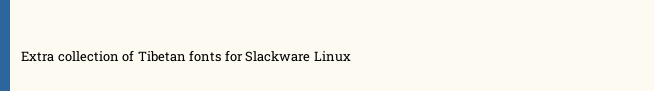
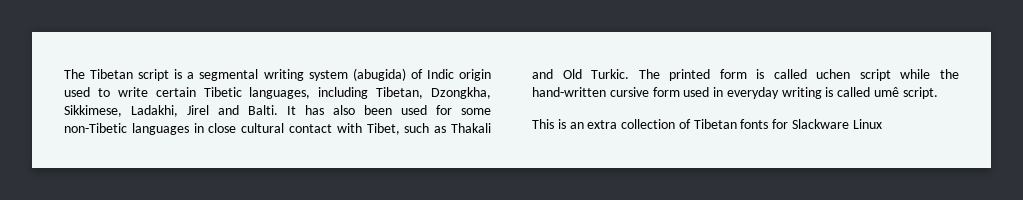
- Extra collection of Tibetan fonts for Slackware Linux
+ The Tibetan script is a segmental writing system (abugida) of Indic origin used to write certain Tibetic languages, including Tibetan, Dzongkha, Sikkimese, Ladakhi, Jirel and Balti. It has also been used for some non-Tibetic languages in close cultural contact with Tibet, such as Thakali and Old Turkic. The printed form is called uchen script while the hand-written cursive form used in everyday writing is called umê script.
+ This is an extra collection of Tibetan fonts for Slackware Linux

